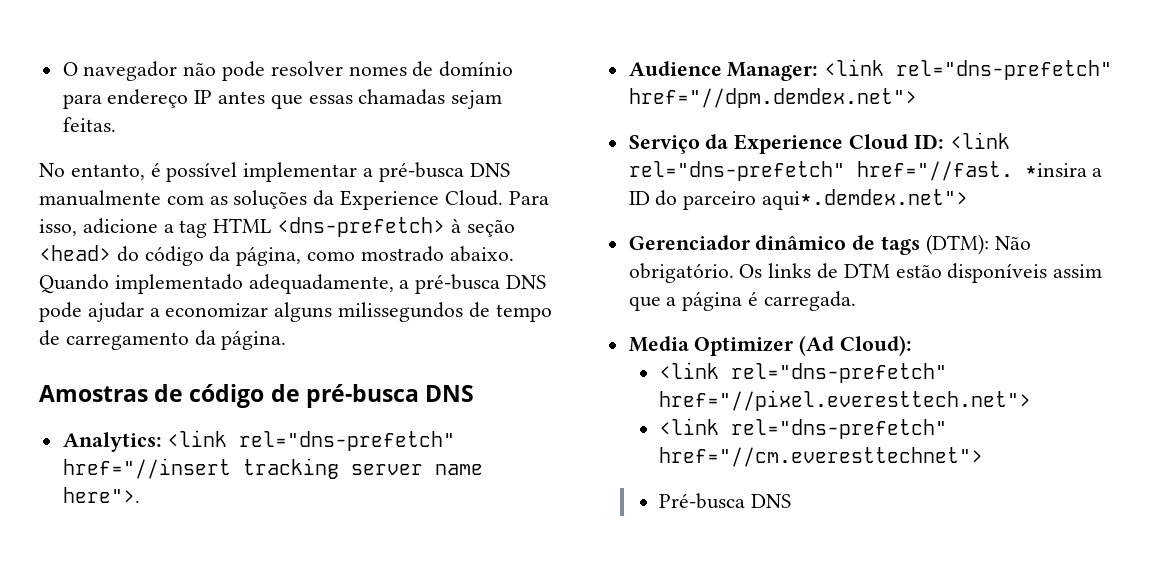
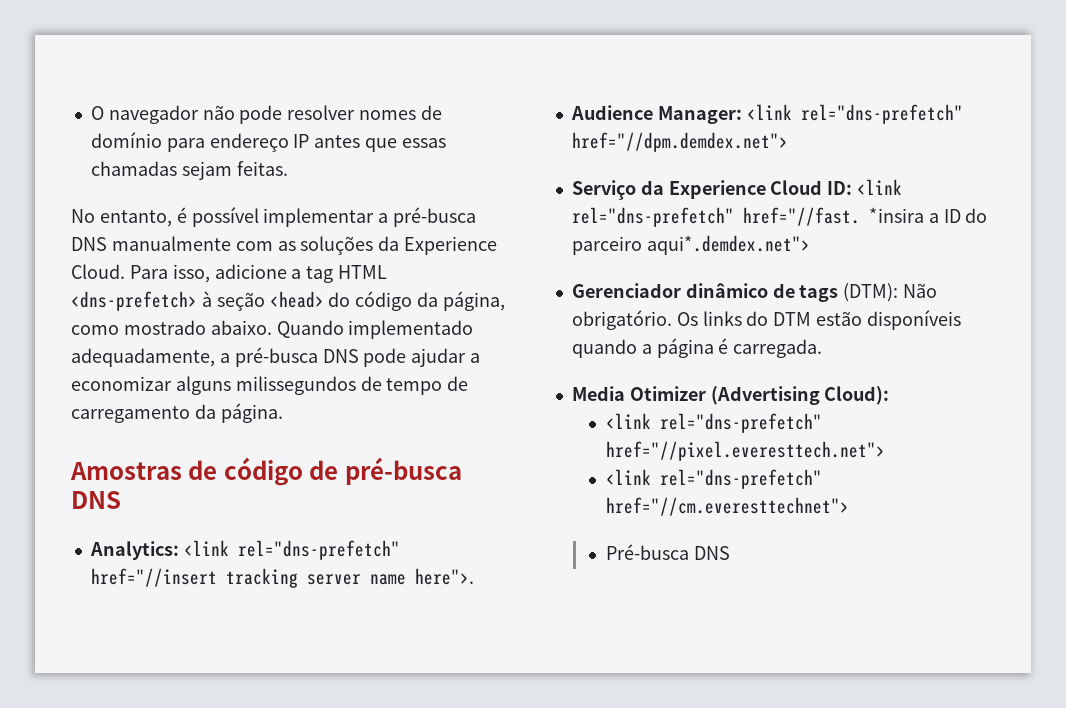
- Os links de DTM estão disponíveis assim que a página é carregada.
+ Os links do DTM estão disponíveis quando a página é carregada.
- Media Optimizer (Ad Cloud):
+ Media Otimizer (Advertising Cloud):

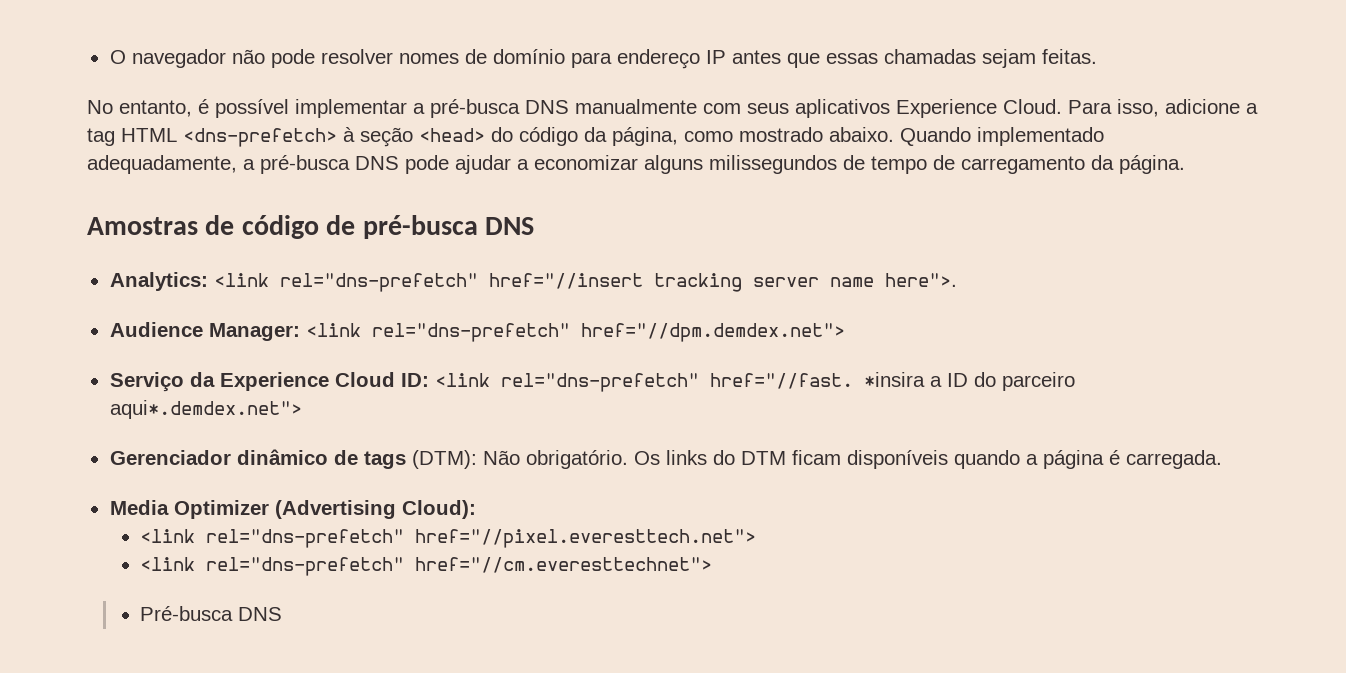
- No entanto, é possível implementar a pré-busca DNS manualmente com as soluções da Experience Cloud.
+ No entanto, é possível implementar a pré-busca DNS manualmente com seus aplicativos Experience Cloud.
- Os links do DTM estão disponíveis quando a página é carregada.
+ Os links do DTM ficam disponíveis quando a página é carregada.
- Media Otimizer (Advertising Cloud):
+ Media Optimizer (Advertising Cloud):

